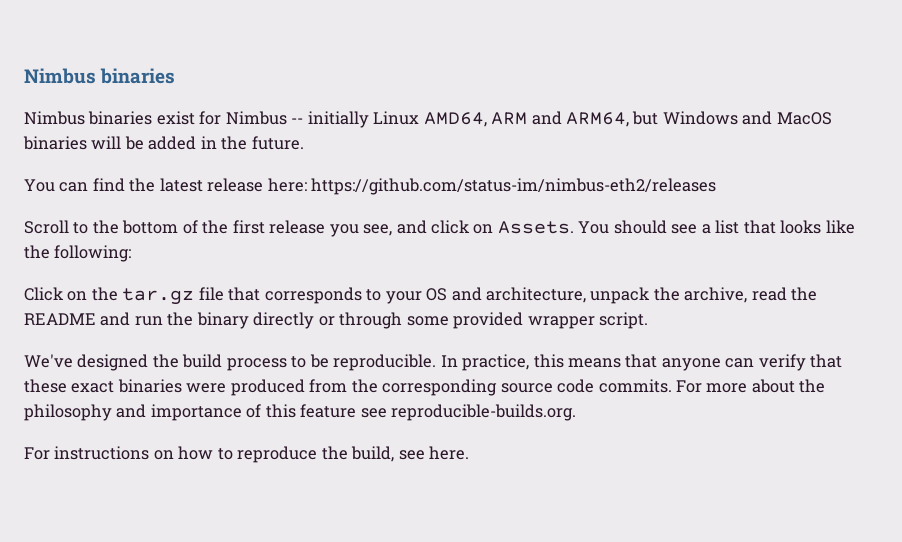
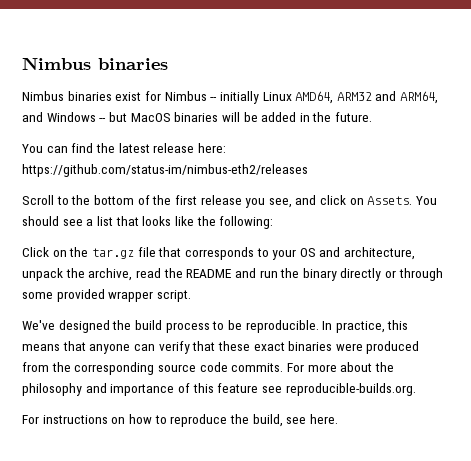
- Nimbus binaries exist for Nimbus -- initially Linux AMD64, ARM and ARM64, but Windows and MacOS binaries will be added in the future.
+ Nimbus binaries exist for Nimbus -- initially Linux AMD64, ARM32 and ARM64, and Windows -- but MacOS binaries will be added in the future.

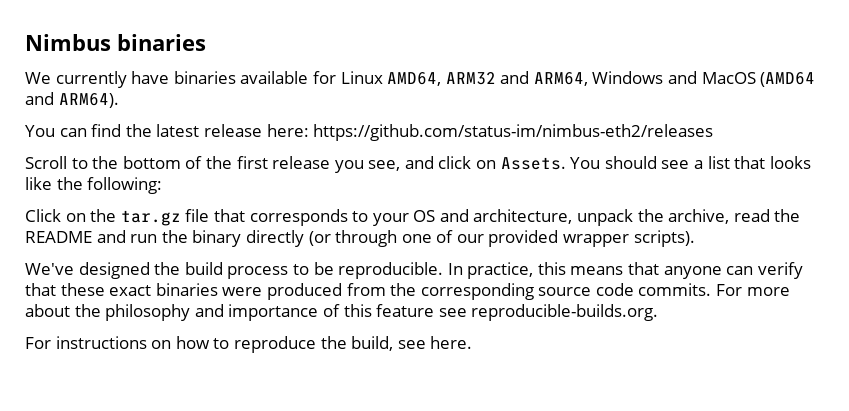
- Nimbus binaries exist for Nimbus -- initially Linux AMD64, ARM32 and ARM64, and Windows -- but MacOS binaries will be added in the future.
+ We currently have binaries available for Linux AMD64, ARM32 and ARM64, Windows and MacOS (AMD64 and ARM64).
- Click on the tar.gz file that corresponds to your OS and architecture, unpack the archive, read the README and run the binary directly or through some provided wrapper script.
+ Click on the tar.gz file that corresponds to your OS and architecture, unpack the archive, read the README and run the binary directly (or through one of our provided wrapper scripts).

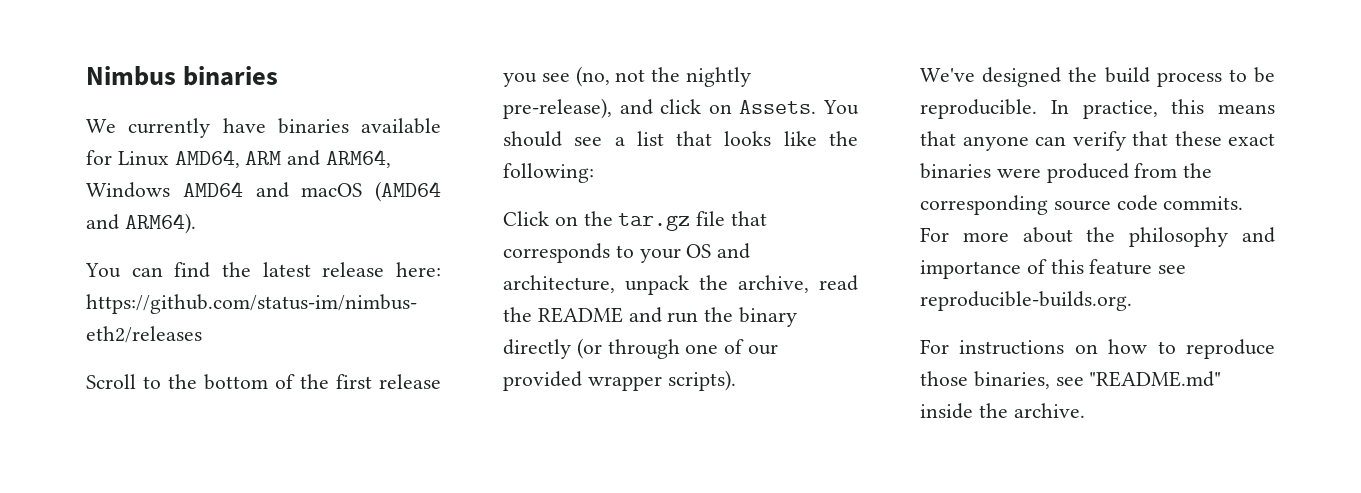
- We currently have binaries available for Linux AMD64, ARM32 and ARM64, Windows and MacOS (AMD64 and ARM64).
+ We currently have binaries available for Linux AMD64, ARM and ARM64, Windows AMD64 and macOS (AMD64 and ARM64).
- Scroll to the bottom of the first release you see, and click on Assets.
+ Scroll to the bottom of the first release you see (no, not the nightly pre-release), and click on Assets.
- For instructions on how to reproduce the build, see here.
+ For instructions on how to reproduce those binaries, see "README.md" inside the archive.

